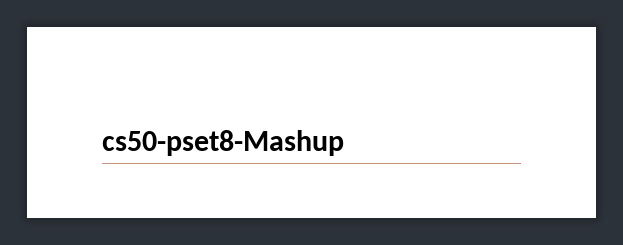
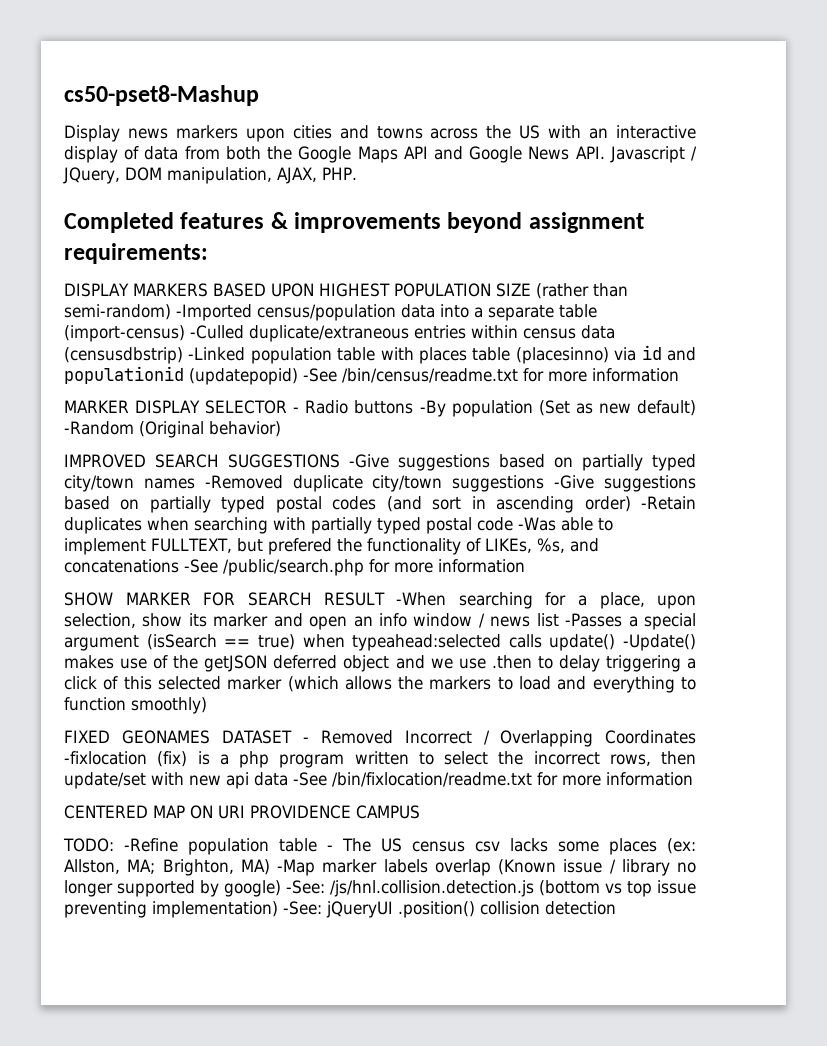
+ Display news markers upon cities and towns across the US with an interactive display of data from both the Google Maps API and Google News API. Javascript / JQuery, DOM manipulation, AJAX, PHP.
+ Completed features & improvements beyond assignment requirements:
+ DISPLAY MARKERS BASED UPON HIGHEST POPULATION SIZE (rather than semi-random) -Imported census/population data into a separate table (import-census) -Culled duplicate/extraneous entries within census data (censusdbstrip) -Linked population table with places table (placesinno) via id and populationid (updatepopid) -See /bin/census/readme.txt for more information
+ MARKER DISPLAY SELECTOR - Radio buttons -By population (Set as new default) -Random (Original behavior)
+ IMPROVED SEARCH SUGGESTIONS -Give suggestions based on partially typed city/town names -Removed duplicate city/town suggestions -Give suggestions based on partially typed postal codes (and sort in ascending order) -Retain duplicates when searching with partially typed postal code -Was able to implement FULLTEXT, but prefered the functionality of LIKEs, %s, and concatenations -See /public/search.php for more information
+ SHOW MARKER FOR SEARCH RESULT -When searching for a place, upon selection, show its marker and open an info window / news list -Passes a special argument (isSearch == true) when typeahead:selected calls update() -Update() makes use of the getJSON deferred object and we use .then to delay triggering a click of this selected marker (which allows the markers to load and everything to function smoothly)
+ FIXED GEONAMES DATASET - Removed Incorrect / Overlapping Coordinates -fixlocation (fix) is a php program written to select the incorrect rows, then update/set with new api data -See /bin/fixlocation/readme.txt for more information
+ CENTERED MAP ON URI PROVIDENCE CAMPUS
+ TODO: -Refine population table - The US census csv lacks some places (ex: Allston, MA; Brighton, MA) -Map marker labels overlap (Known issue / library no longer supported by google) -See: /js/hnl.collision.detection.js (bottom vs top issue preventing implementation) -See: jQueryUI .position() collision detection

